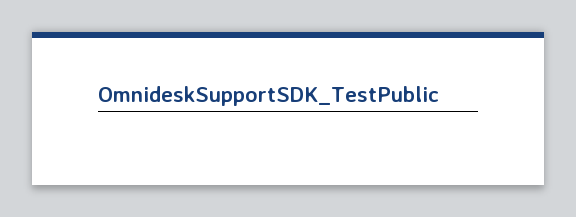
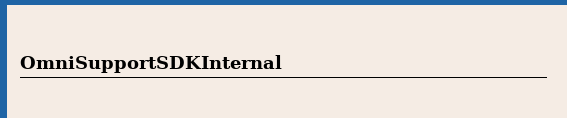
- OmnideskSupportSDK_TestPublic
+ OmniSupportSDKInternal

